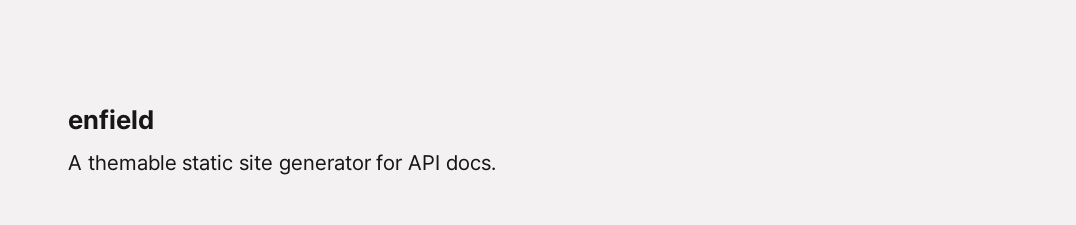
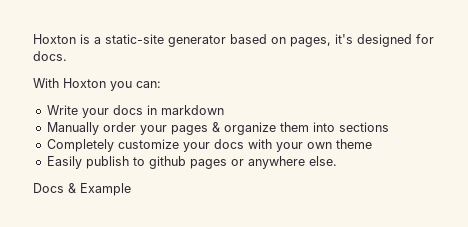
- enfield
- A themable static site generator for API docs.
+ Hoxton is a static-site generator based on pages, it's designed for docs.
+ With Hoxton you can:
+ Write your docs in markdown
+ Manually order your pages & organize them into sections
+ Completely customize your docs with your own theme
+ Easily publish to github pages or anywhere else.
+ Docs & Example

